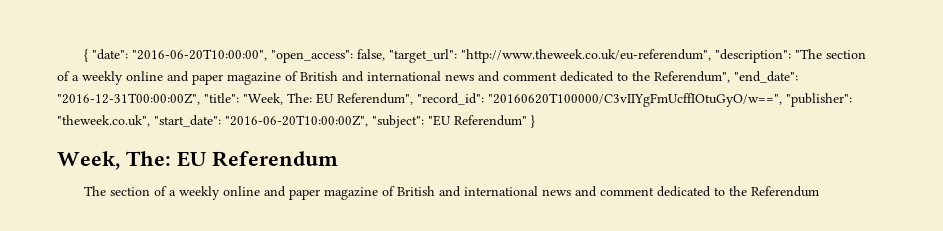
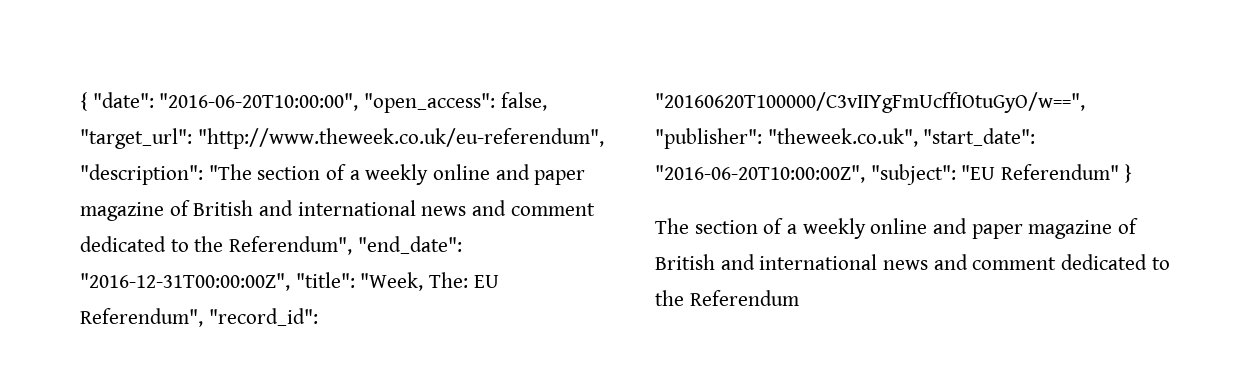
- Week, The: EU Referendum

